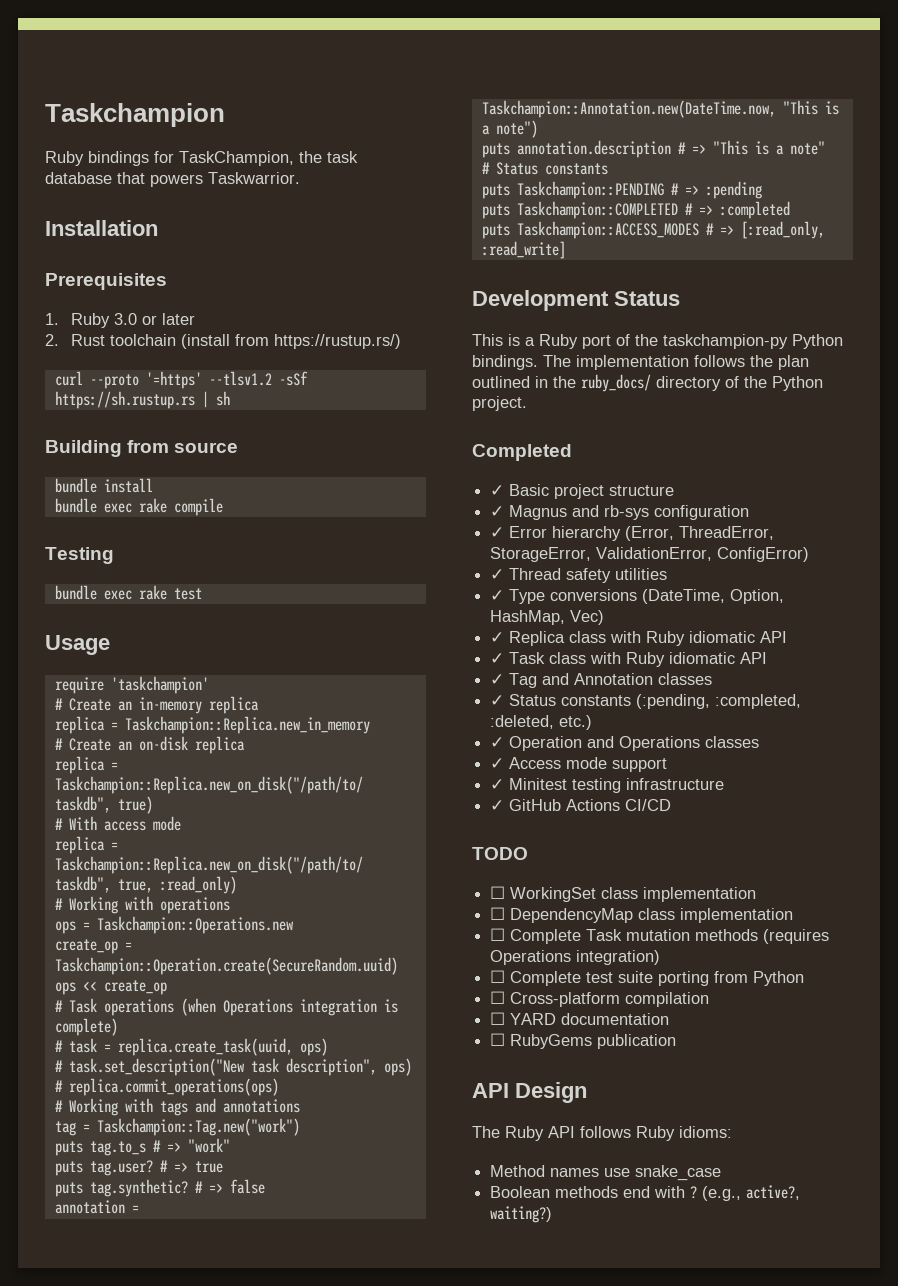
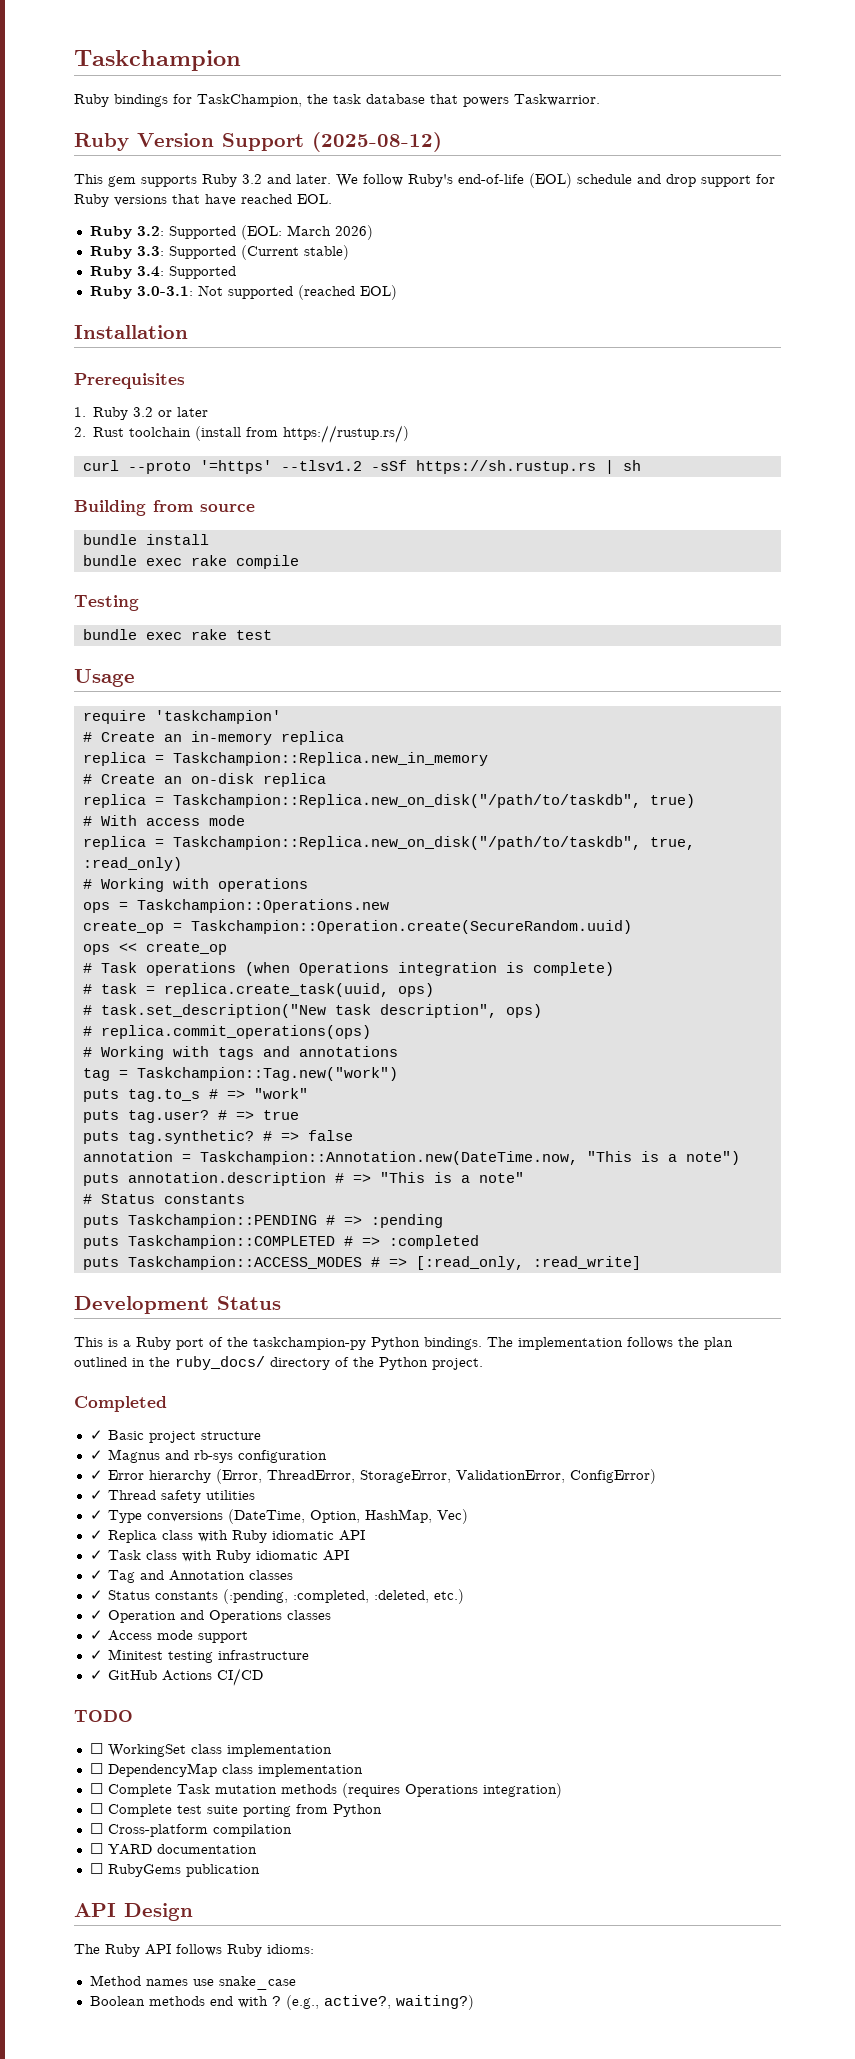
+ Ruby Version Support (2025-08-12)
+ This gem supports Ruby 3.2 and later. We follow Ruby's end-of-life (EOL) schedule and drop support for Ruby versions that have reached EOL.
+ Ruby 3.2: Supported (EOL: March 2026)
+ Ruby 3.3: Supported (Current stable)
+ Ruby 3.4: Supported
+ Ruby 3.0-3.1: Not supported (reached EOL)
- 1. Ruby 3.0 or later
+ 1. Ruby 3.2 or later

